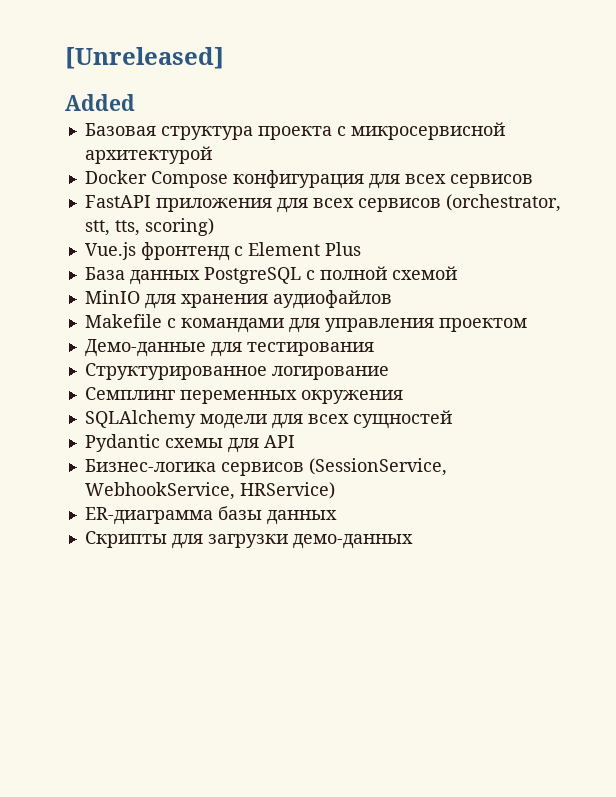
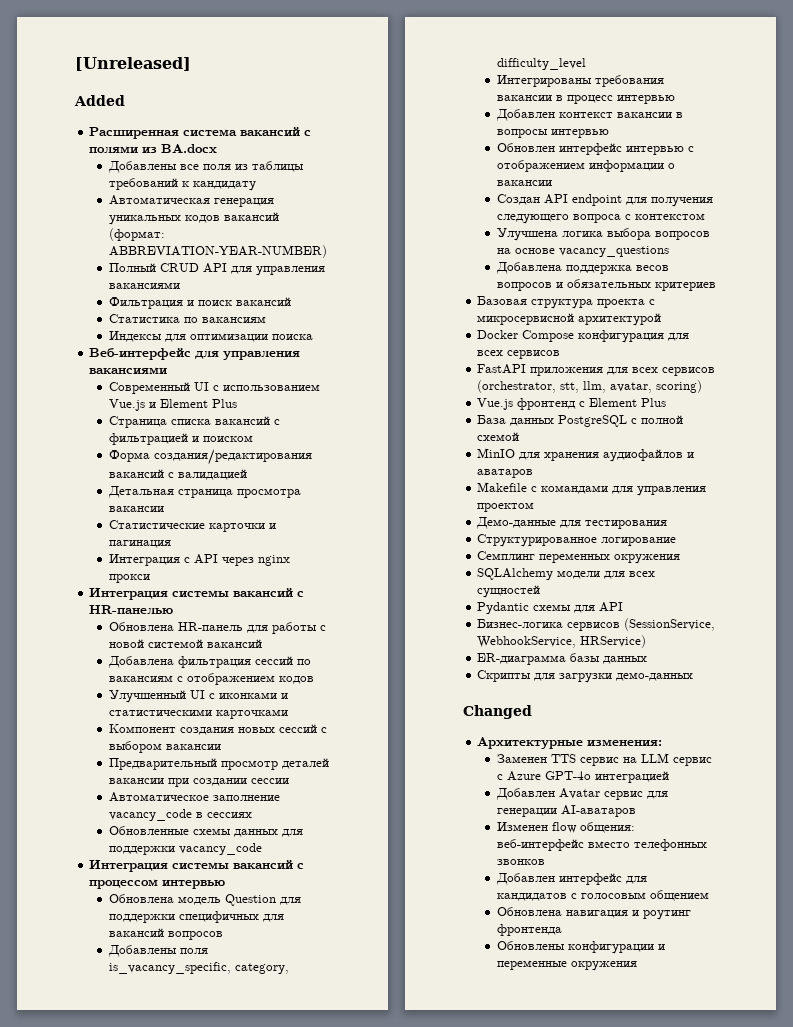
+ Расширенная система вакансий с полями из BA.docx
+ Добавлены все поля из таблицы требований к кандидату
+ Автоматическая генерация уникальных кодов вакансий (формат: ABBREVIATION-YEAR-NUMBER)
+ Полный CRUD API для управления вакансиями
+ Фильтрация и поиск вакансий
+ Статистика по вакансиям
+ Индексы для оптимизации поиска
+ Веб-интерфейс для управления вакансиями
+ Современный UI с использованием Vue.js и Element Plus
+ Страница списка вакансий с фильтрацией и поиском
+ Форма создания/редактирования вакансий с валидацией
+ Детальная страница просмотра вакансии
+ Статистические карточки и пагинация
+ Интеграция с API через nginx прокси
+ Интеграция системы вакансий с HR-панелью
+ Обновлена HR-панель для работы с новой системой вакансий
+ Добавлена фильтрация сессий по вакансиям с отображением кодов
+ Улучшенный UI с иконками и статистическими карточками
+ Компонент создания новых сессий с выбором вакансии
+ Предварительный просмотр деталей вакансии при создании сессии
+ Автоматическое заполнение vacancy_code в сессиях
+ Обновленные схемы данных для поддержки vacancy_code
+ Интеграция системы вакансий с процессом интервью
+ Обновлена модель Question для поддержки специфичных для вакансий вопросов
+ Добавлены поля is_vacancy_specific, category, difficulty_level
+ Интегрированы требования вакансии в процесс интервью
+ Добавлен контекст вакансии в вопросы интервью
+ Обновлен интерфейс интервью с отображением информации о вакансии
+ Создан API endpoint для получения следующего вопроса с контекстом
+ Улучшена логика выбора вопросов на основе vacancy_questions
+ Добавлена поддержка весов вопросов и обязательных критериев
- FastAPI приложения для всех сервисов (orchestrator, stt, tts, scoring)
+ FastAPI приложения для всех сервисов (orchestrator, stt, llm, avatar, scoring)
- MinIO для хранения аудиофайлов
+ MinIO для хранения аудиофайлов и аватаров
+ Changed
+ Архитектурные изменения:
+ Заменен TTS сервис на LLM сервис с Azure GPT-4o интеграцией
+ Добавлен Avatar сервис для генерации AI-аватаров
+ Изменен flow общения: веб-интерфейс вместо телефонных звонков
+ Добавлен интерфейс для кандидатов с голосовым общением
+ Обновлена навигация и роутинг фронтенда
+ Обновлены конфигурации и переменные окружения

